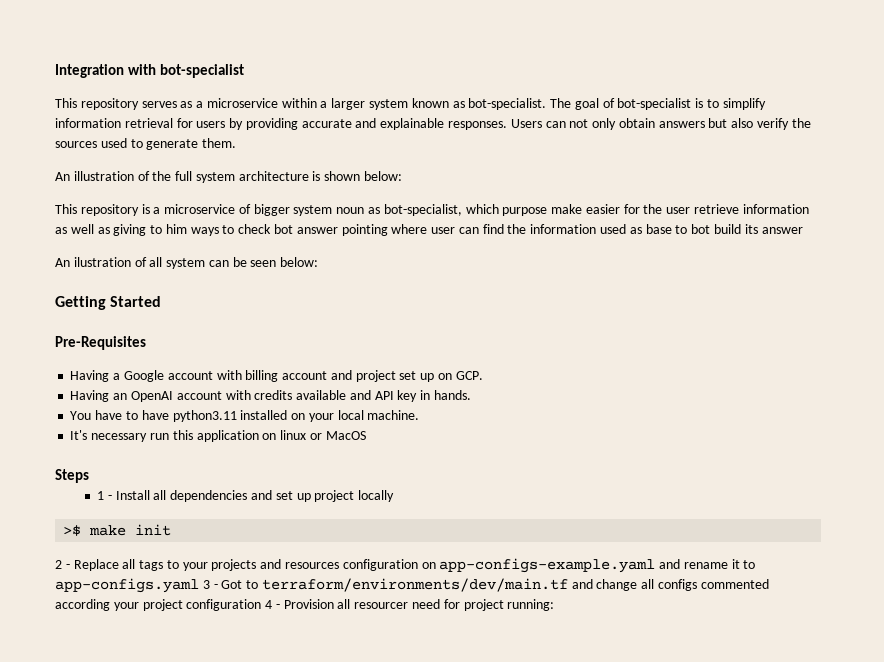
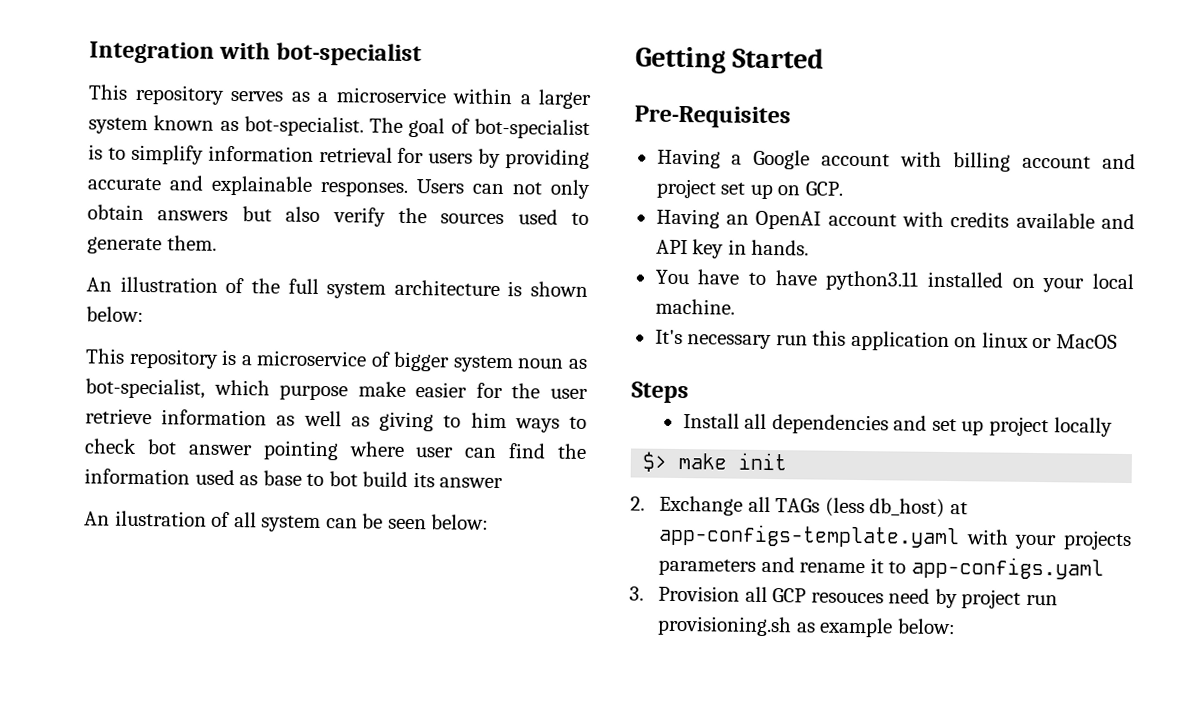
- 1 - Install all dependencies and set up project locally
+ Install all dependencies and set up project locally
- >$ make init
+ $> make init
- 2 - Replace all tags to your projects and resources configuration on app-configs-example.yaml and rename it to app-configs.yaml 3 - Got to terraform/environments/dev/main.tf and change all configs commented according your project configuration 4 - Provision all resourcer need for project running:
+ 2. Exchange all TAGs (less db_host) at app-configs-template.yaml with your projects parameters and rename it to app-configs.yaml
+ 3. Provision all GCP resouces need by project run provisioning.sh as example below:

